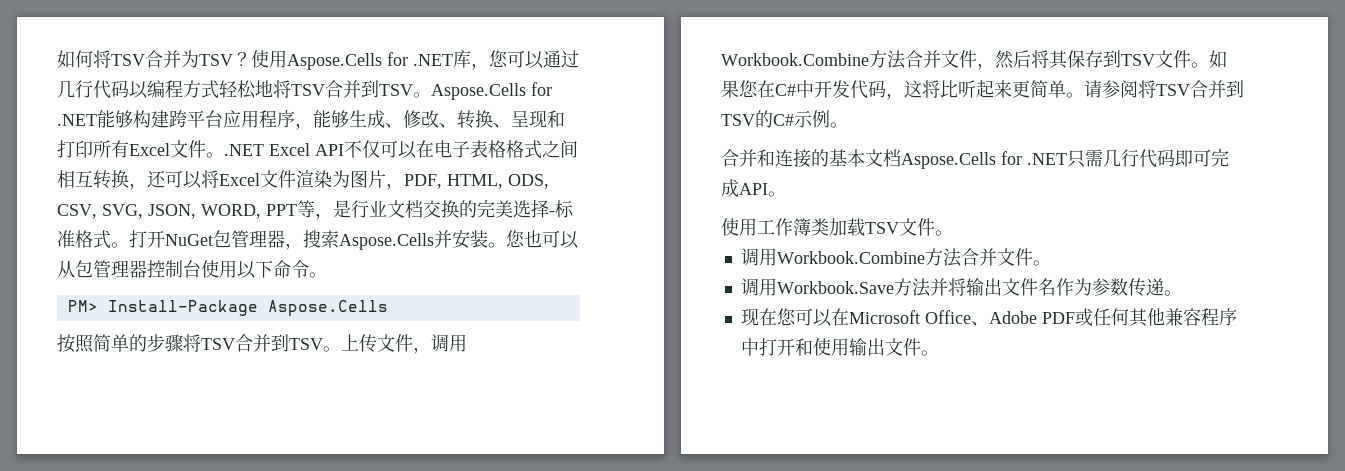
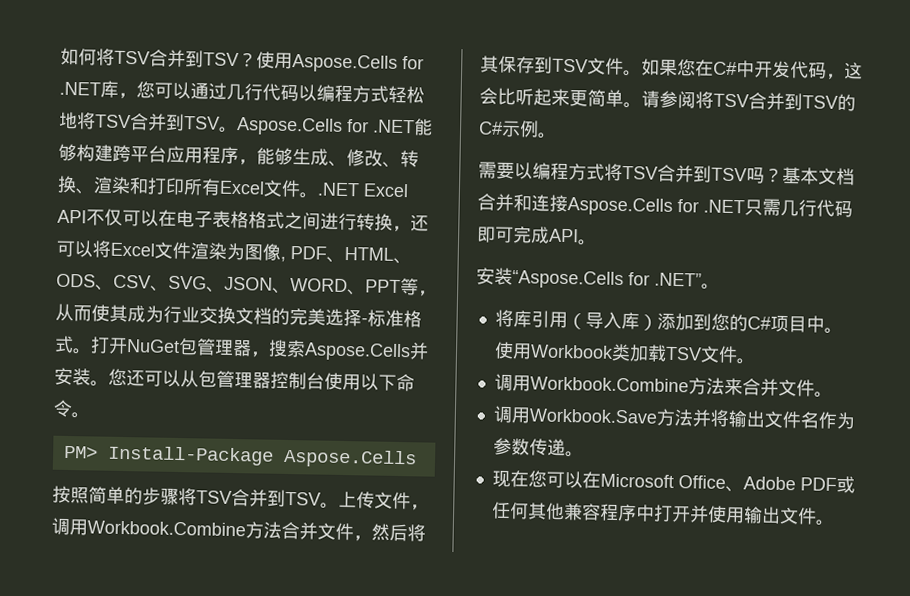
- 如何将TSV合并为TSV？
+ 如何将TSV合并到TSV？
- Aspose.Cells for .NET能够构建跨平台应用程序，能够生成、修改、转换、呈现和打印所有Excel文件。.NET Excel API不仅可以在电子表格格式之间相互转换，还可以将Excel文件渲染为图片，PDF, HTML, ODS, CSV, SVG, JSON, WORD, PPT等，是行业文档交换的完美选择-标准格式。
+ Aspose.Cells for .NET能够构建跨平台应用程序，能够生成、修改、转换、渲染和打印所有Excel文件。.NET Excel API不仅可以在电子表格格式之间进行转换，还可以将Excel文件渲染为图像, PDF、HTML、ODS、CSV、SVG、JSON、WORD、PPT等，从而使其成为行业交换文档的完美选择-标准格式。
- 您也可以从包管理器控制台使用以下命令。
+ 您还可以从包管理器控制台使用以下命令。
- 如果您在C#中开发代码，这将比听起来更简单。
+ 如果您在C#中开发代码，这会比听起来更简单。
- 合并和连接的基本文档Aspose.Cells for .NET只需几行代码即可完成API。
+ 需要以编程方式将TSV合并到TSV吗？基本文档合并和连接Aspose.Cells for .NET只需几行代码即可完成API。
- 使用工作簿类加载TSV文件。
+ 安装“Aspose.Cells for .NET”。
+ 将库引用（导入库）添加到您的C#项目中。使用Workbook类加载TSV文件。
- 调用Workbook.Combine方法合并文件。
+ 调用Workbook.Combine方法来合并文件。
- 现在您可以在Microsoft Office、Adobe PDF或任何其他兼容程序中打开和使用输出文件。
+ 现在您可以在Microsoft Office、Adobe PDF或任何其他兼容程序中打开并使用输出文件。

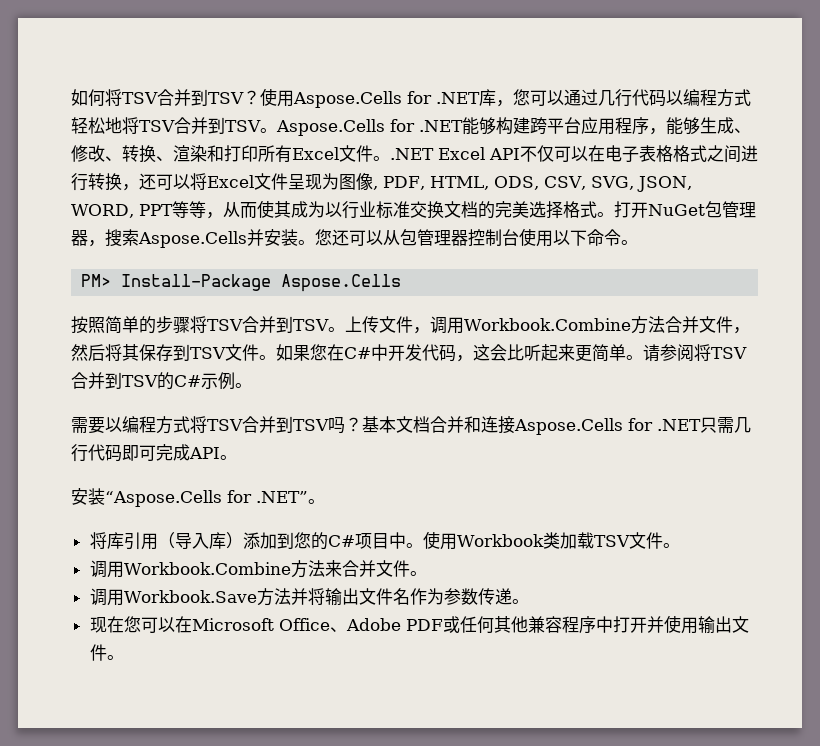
- Aspose.Cells for .NET能够构建跨平台应用程序，能够生成、修改、转换、渲染和打印所有Excel文件。.NET Excel API不仅可以在电子表格格式之间进行转换，还可以将Excel文件渲染为图像, PDF、HTML、ODS、CSV、SVG、JSON、WORD、PPT等，从而使其成为行业交换文档的完美选择-标准格式。
+ Aspose.Cells for .NET能够构建跨平台应用程序，能够生成、修改、转换、渲染和打印所有Excel文件。.NET Excel API不仅可以在电子表格格式之间进行转换，还可以将Excel文件呈现为图像, PDF, HTML, ODS, CSV, SVG, JSON, WORD, PPT等等，从而使其成为以行业标准交换文档的完美选择格式。

